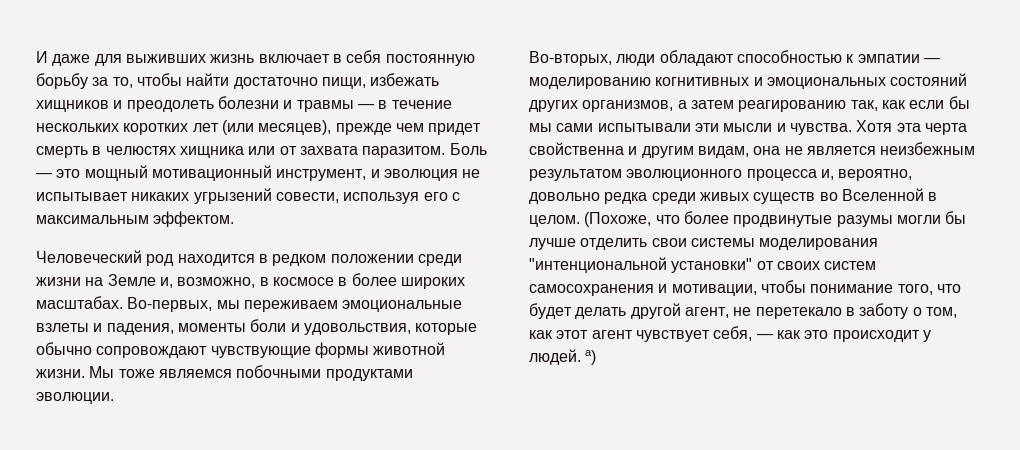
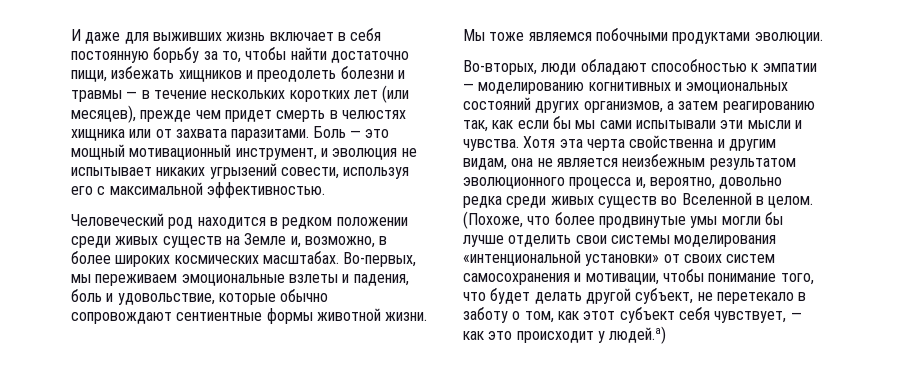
- И даже для выживших жизнь включает в себя постоянную борьбу за то, чтобы найти достаточно пищи, избежать хищников и преодолеть болезни и травмы — в течение нескольких коротких лет (или месяцев), прежде чем придет смерть в челюстях хищника или от захвата паразитом.
+ И даже для выживших жизнь включает в себя постоянную борьбу за то, чтобы найти достаточно пищи, избежать хищников и преодолеть болезни и травмы — в течение нескольких коротких лет (или месяцев), прежде чем придет смерть в челюстях хищника или от захвата паразитами.
- Боль — это мощный мотивационный инструмент, и эволюция не испытывает никаких угрызений совести, используя его с максимальным эффектом.
+ Боль — это мощный мотивационный инструмент, и эволюция не испытывает никаких угрызений совести, используя его с максимальной эффективностью.
- Человеческий род находится в редком положении среди жизни на Земле и, возможно, в космосе в более широких масштабах.
+ Человеческий род находится в редком положении среди живых существ на Земле и, возможно, в более широких космических масштабах.
- Во-первых, мы переживаем эмоциональные взлеты и падения, моменты боли и удовольствия, которые обычно сопровождают чувствующие формы животной жизни.
+ Во-первых, мы переживаем эмоциональные взлеты и падения, боль и удовольствие, которые обычно сопровождают сентиентные формы животной жизни.
- (Похоже, что более продвинутые разумы могли бы лучше отделить свои системы моделирования "интенциональной установки" от своих систем самосохранения и мотивации, чтобы понимание того, что будет делать другой агент, не перетекало в заботу о том, как этот агент чувствует себя, — как это происходит у людей. a)
+ (Похоже, что более продвинутые умы могли бы лучше отделить свои системы моделирования «интенциональной установки» от своих систем самосохранения и мотивации, чтобы понимание того, что будет делать другой субъект, не перетекало в заботу о том, как этот субъект себя чувствует, — как это происходит у людей.a)

